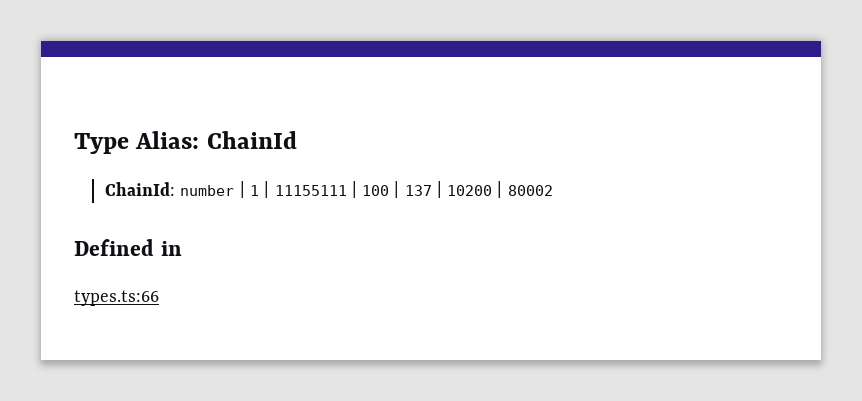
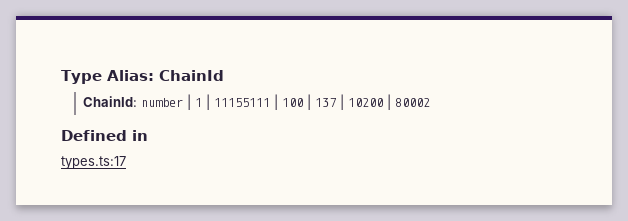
- types.ts:66
+ types.ts:17

